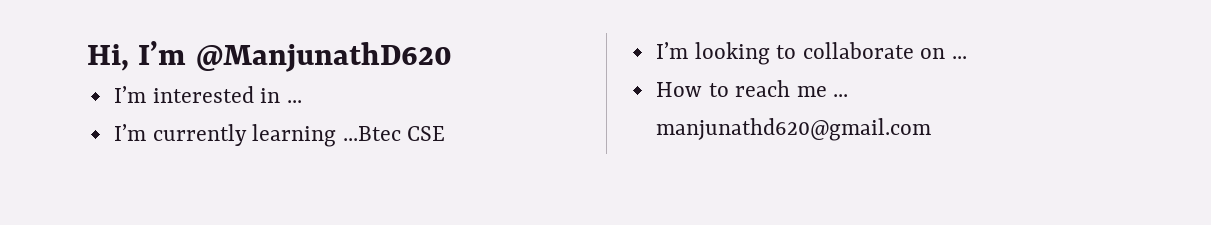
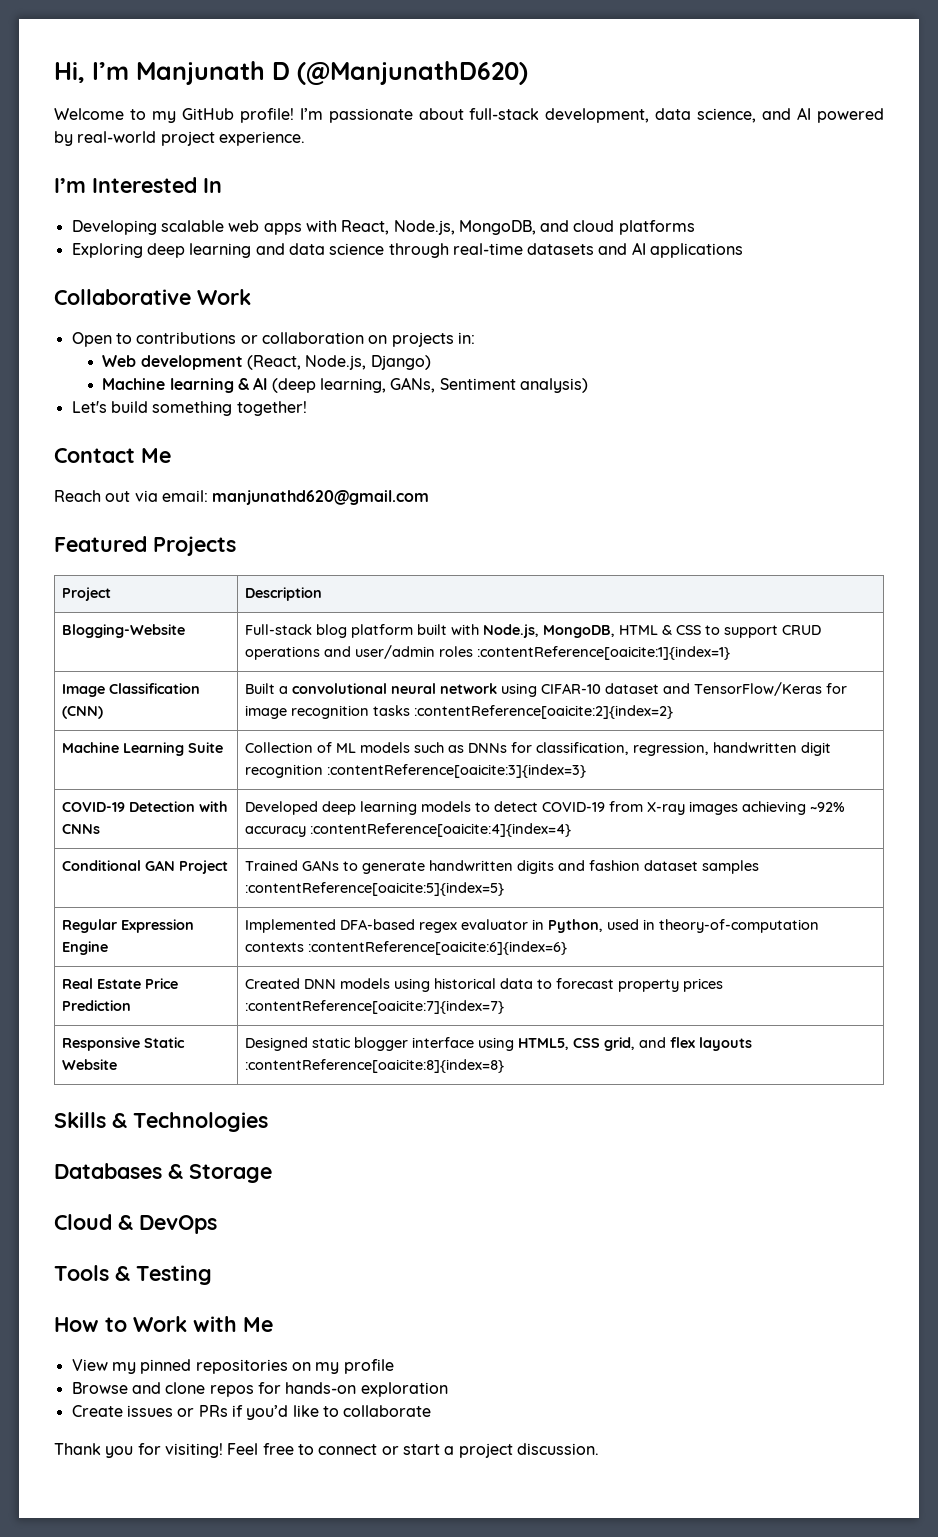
- Hi, I’m @ManjunathD620
- I’m interested in ...
- I’m currently learning ...Btec CSE
- I’m looking to collaborate on ...
- How to reach me ... manjunathd620@gmail.com
+ Hi, I’m Manjunath D (@ManjunathD620)
+ Welcome to my GitHub profile! I’m passionate about full-stack development, data science, and AI powered by real-world project experience.
+ I’m Interested In
+ Developing scalable web apps with React, Node.js, MongoDB, and cloud platforms
+ Exploring deep learning and data science through real-time datasets and AI applications
+ Collaborative Work
+ Open to contributions or collaboration on projects in:
+ Web development (React, Node.js, Django)
+ Machine learning & AI (deep learning, GANs, Sentiment analysis)
+ Let's build something together!
+ Contact Me
+ Reach out via email: manjunathd620@gmail.com
+ Featured Projects
+ Project | Description
+ Blogging-Website | Full-stack blog platform built with Node.js, MongoDB, HTML & CSS to support CRUD operations and user/admin roles :contentReference[oaicite:1]{index=1}
+ Image Classification (CNN) | Built a convolutional neural network using CIFAR-10 dataset and TensorFlow/Keras for image recognition tasks :contentReference[oaicite:2]{index=2}
+ Machine Learning Suite | Collection of ML models such as DNNs for classification, regression, handwritten digit recognition :contentReference[oaicite:3]{index=3}
+ COVID-19 Detection with CNNs | Developed deep learning models to detect COVID-19 from X-ray images achieving ~92% accuracy :contentReference[oaicite:4]{index=4}
+ Conditional GAN Project | Trained GANs to generate handwritten digits and fashion dataset samples :contentReference[oaicite:5]{index=5}
+ Regular Expression Engine | Implemented DFA-based regex evaluator in Python, used in theory-of-computation contexts :contentReference[oaicite:6]{index=6}
+ Real Estate Price Prediction | Created DNN models using historical data to forecast property prices :contentReference[oaicite:7]{index=7}
+ Responsive Static Website | Designed static blogger interface using HTML5, CSS grid, and flex layouts :contentReference[oaicite:8]{index=8}
+ Skills & Technologies
+ Databases & Storage
+ Cloud & DevOps
+ Tools & Testing
+ How to Work with Me
+ View my pinned repositories on my profile
+ Browse and clone repos for hands-on exploration
+ Create issues or PRs if you’d like to collaborate
+ Thank you for visiting! Feel free to connect or start a project discussion.

